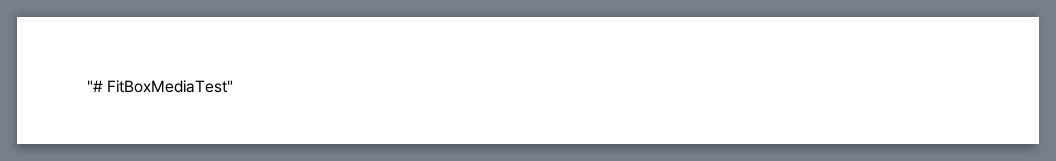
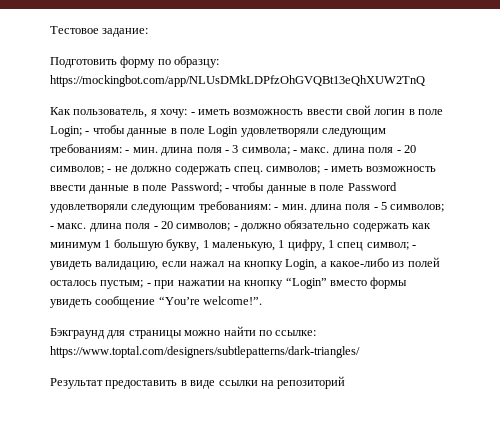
- "# FitBoxMediaTest"
+ Тестовое задание:
+ Подготовить форму по образцу: https://mockingbot.com/app/NLUsDMkLDPfzOhGVQBt13eQhXUW2TnQ
+ Как пользователь, я хочу: - иметь возможность ввести свой логин в поле Login; - чтобы данные в поле Login удовлетворяли следующим требованиям: - мин. длина поля - 3 символа; - макс. длина поля - 20 символов; - не должно содержать спец. символов; - иметь возможность ввести данные в поле Password; - чтобы данные в поле Password удовлетворяли следующим требованиям: - мин. длина поля - 5 символов; - макс. длина поля - 20 символов; - должно обязательно содержать как минимум 1 большую букву, 1 маленькую, 1 цифру, 1 спец символ; - увидеть валидацию, если нажал на кнопку Login, а какое-либо из полей осталось пустым; - при нажатии на кнопку “Login” вместо формы увидеть сообщение “You’re welcome!”.
+ Бэкграунд для страницы можно найти по ссылке: https://www.toptal.com/designers/subtlepatterns/dark-triangles/
+ Результат предоставить в виде ссылки на репозиторий

